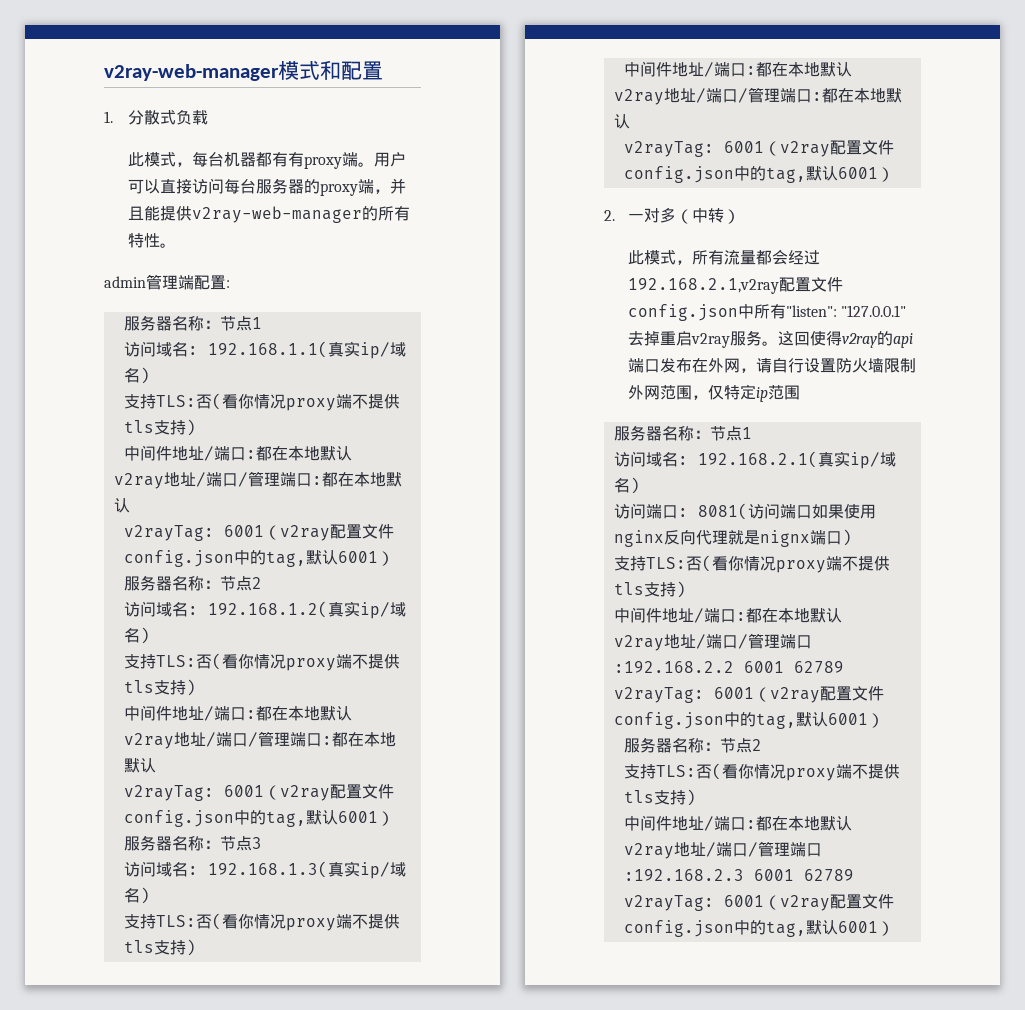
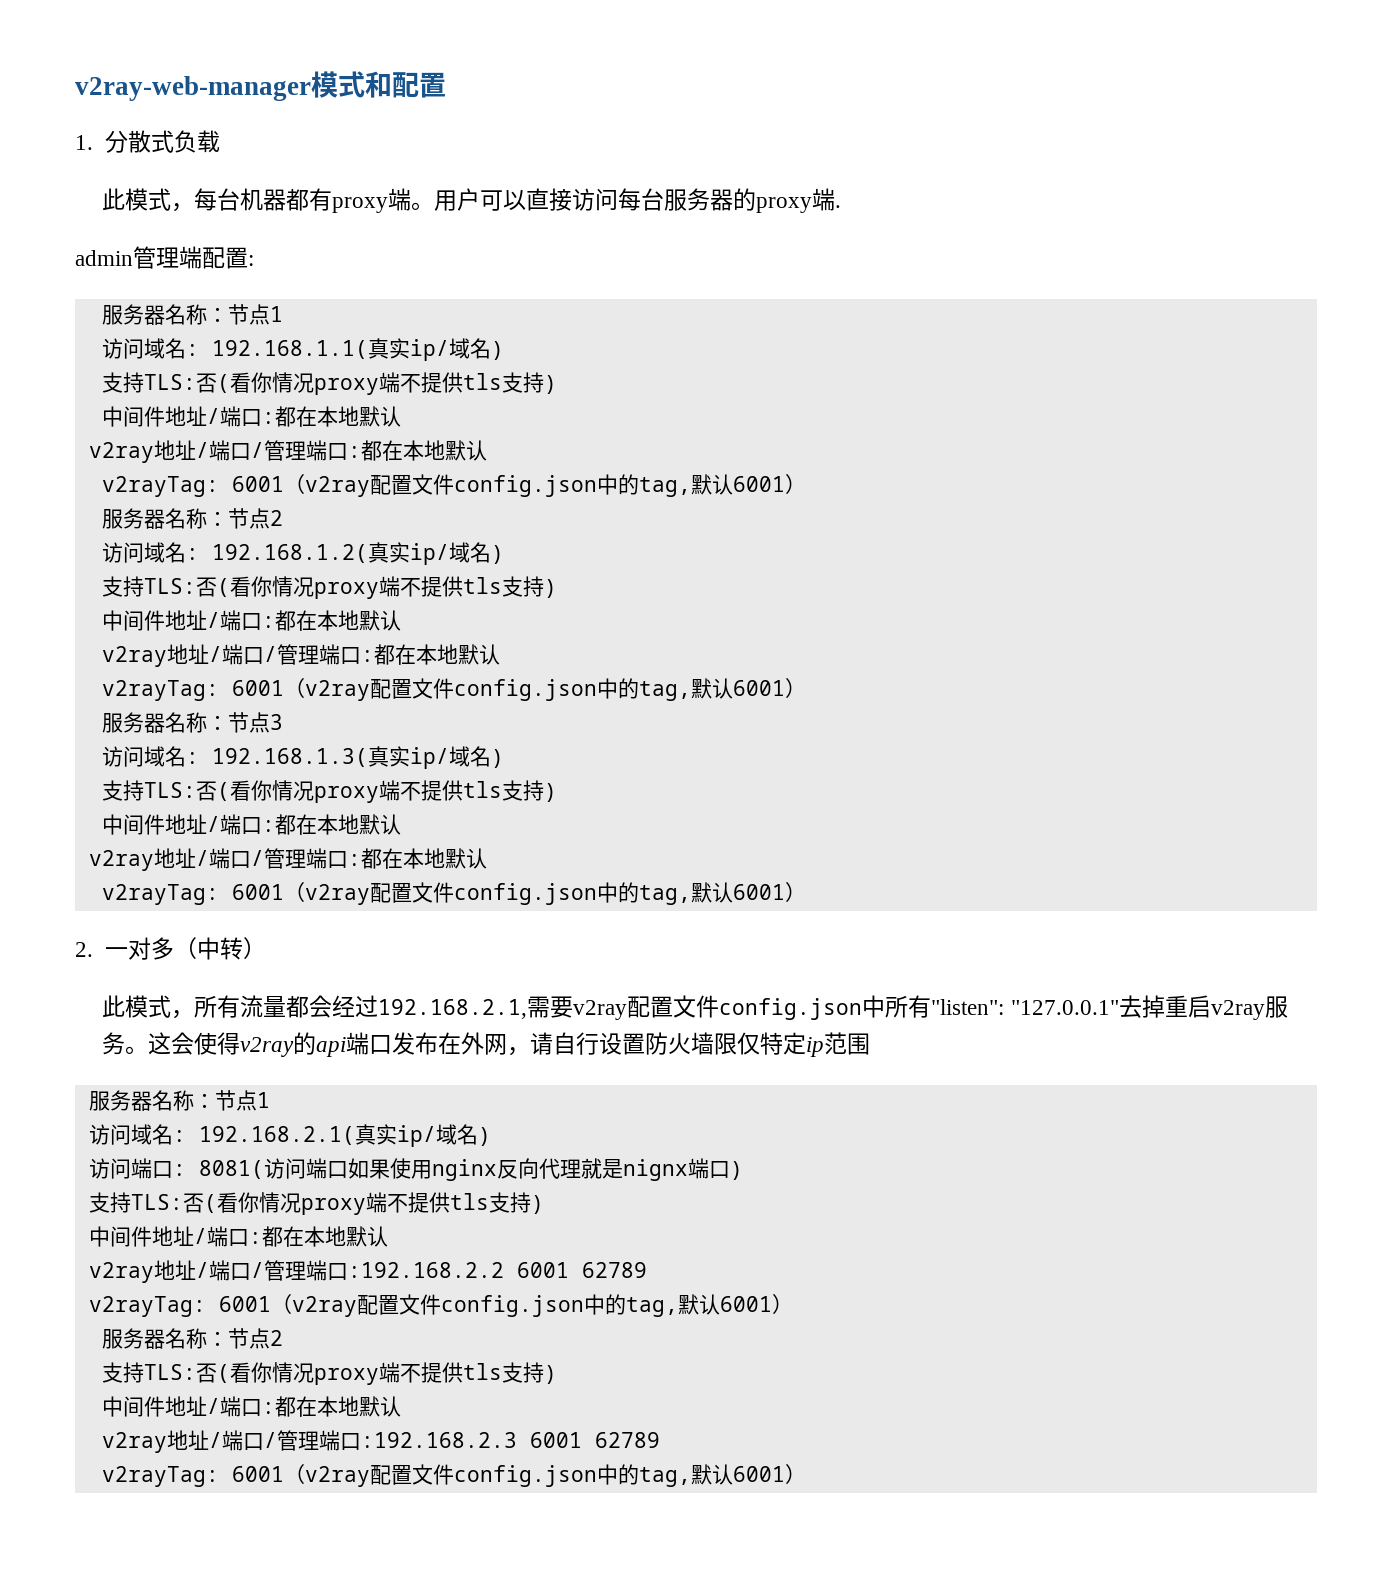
- 此模式，每台机器都有有proxy端。
+ 此模式，每台机器都有proxy端。
- 用户可以直接访问每台服务器的proxy端，并且能提供v2ray-web-manager的所有特性。
+ 用户可以直接访问每台服务器的proxy端.
- 此模式，所有流量都会经过192.168.2.1,v2ray配置文件config.json中所有"listen": "127.0.0.1"去掉重启v2ray服务。
+ 此模式，所有流量都会经过192.168.2.1,需要v2ray配置文件config.json中所有"listen": "127.0.0.1"去掉重启v2ray服务。
- 这回使得v2ray的api端口发布在外网，请自行设置防火墙限制外网范围，仅特定ip范围
+ 这会使得v2ray的api端口发布在外网，请自行设置防火墙限仅特定ip范围

